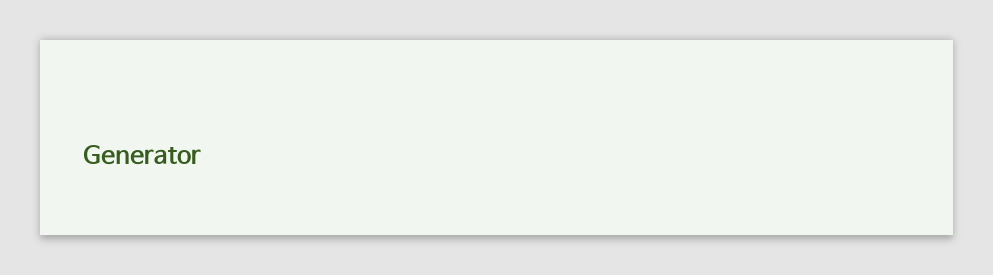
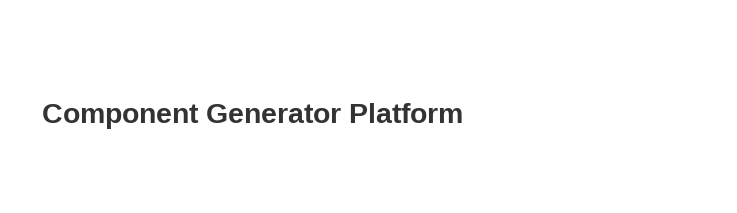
- Generator
+ Component Generator Platform

